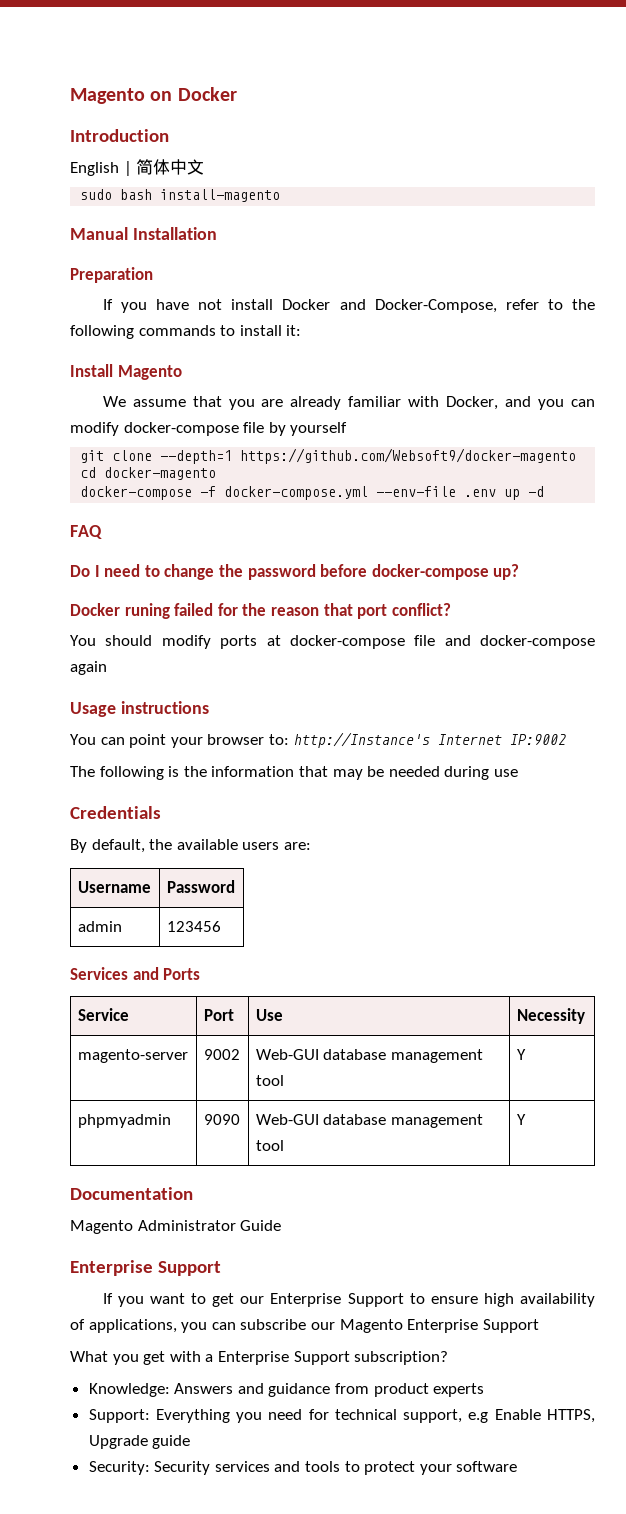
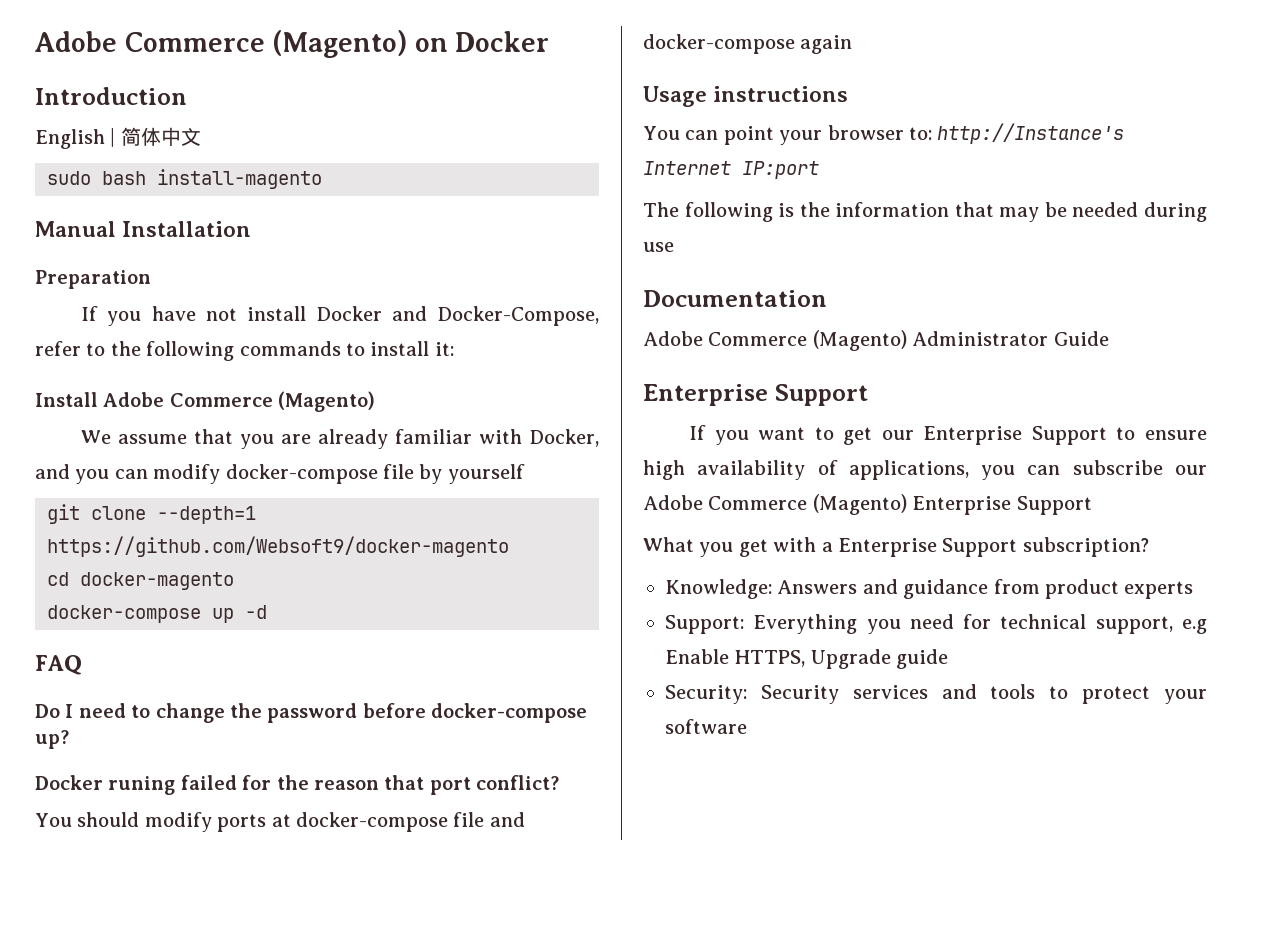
- Magento on Docker
+ Adobe Commerce (Magento) on Docker
- Install Magento
+ Install Adobe Commerce (Magento)
- docker-compose -f docker-compose.yml --env-file .env up -d
+ docker-compose up -d
- You can point your browser to: http://Instance's Internet IP:9002
+ You can point your browser to: http://Instance's Internet IP:port
- Credentials
- By default, the available users are:
- Username | Password
- admin | 123456
- Services and Ports
- Service | Port | Use | Necessity
- magento-server | 9002 | Web-GUI database management tool | Y
- phpmyadmin | 9090 | Web-GUI database management tool | Y
  Documentation
- Magento Administrator Guide
+ Adobe Commerce (Magento) Administrator Guide
- If you want to get our Enterprise Support to ensure high availability of applications, you can subscribe our Magento Enterprise Support
+ If you want to get our Enterprise Support to ensure high availability of applications, you can subscribe our Adobe Commerce (Magento) Enterprise Support

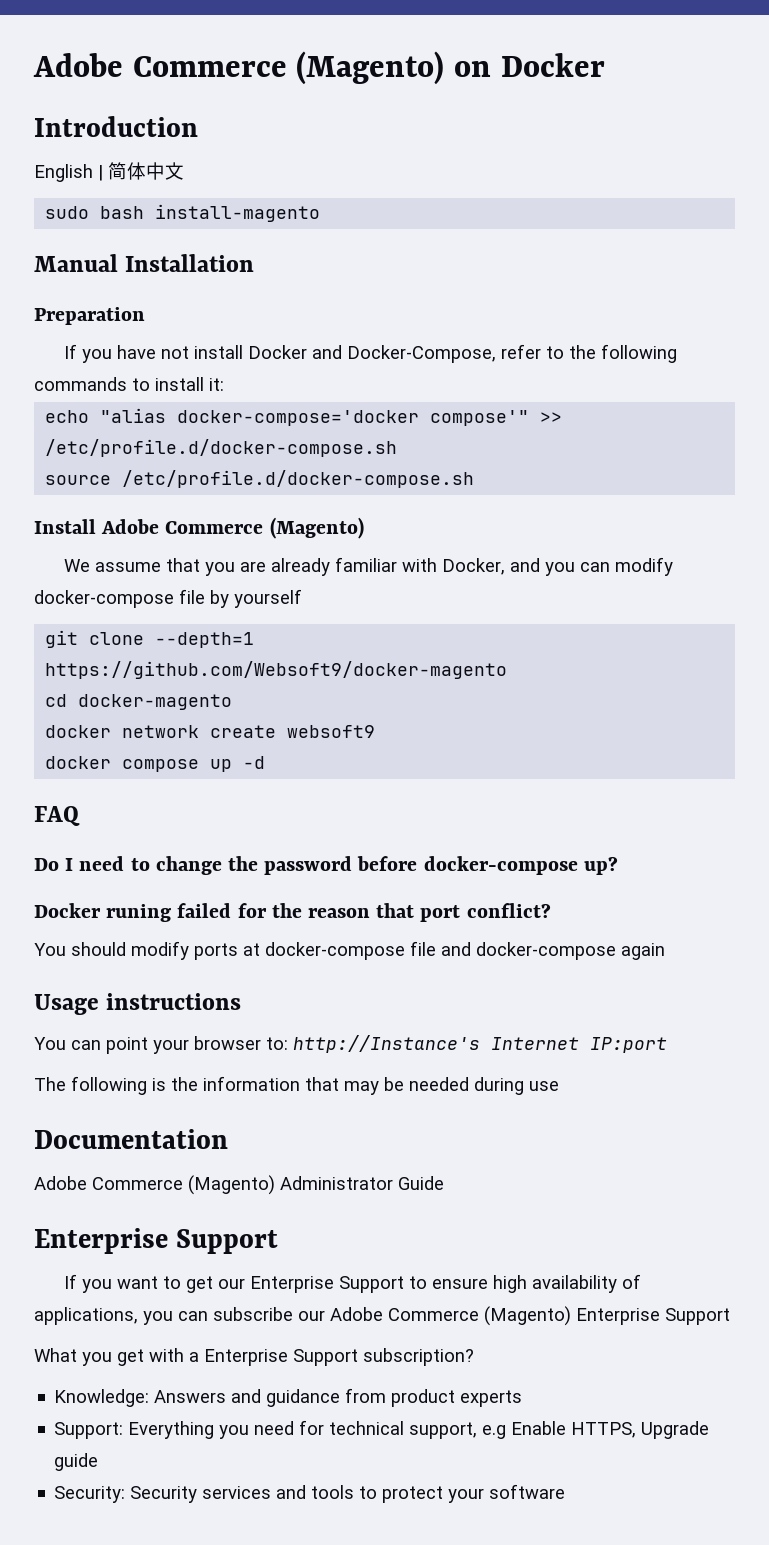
+ echo "alias docker-compose='docker compose'" >> /etc/profile.d/docker-compose.sh
+ source /etc/profile.d/docker-compose.sh
- docker-compose up -d
+ docker network create websoft9
+ docker compose up -d

